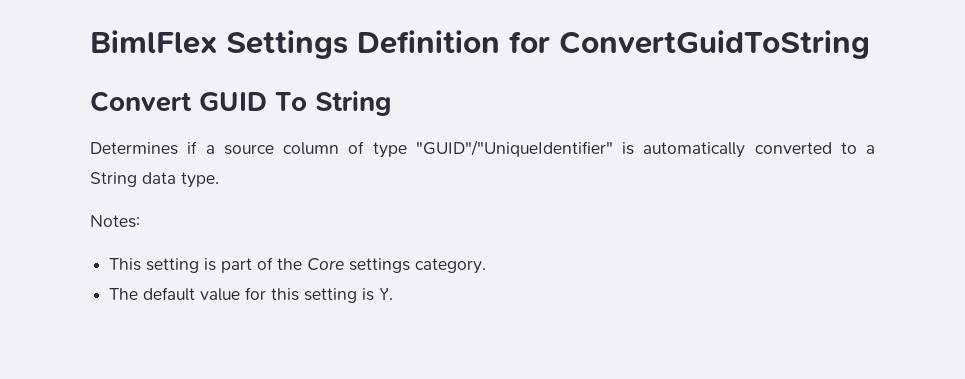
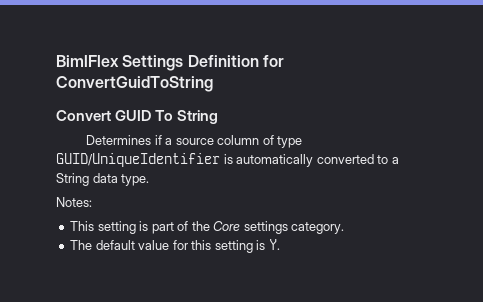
- Determines if a source column of type "GUID"/"UniqueIdentifier" is automatically converted to a String data type.
+ Determines if a source column of type GUID/UniqueIdentifier is automatically converted to a String data type.

